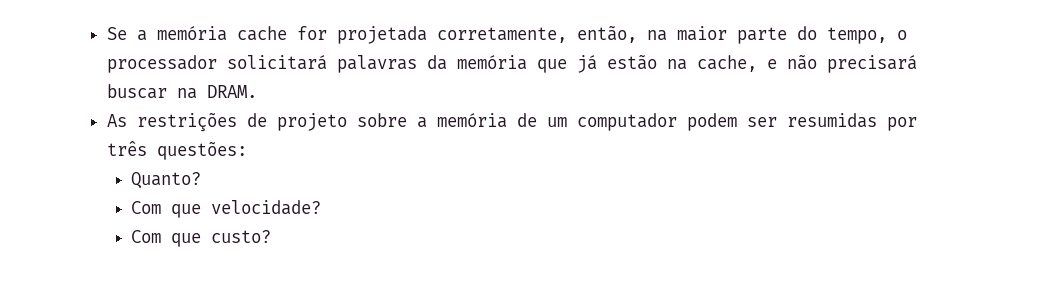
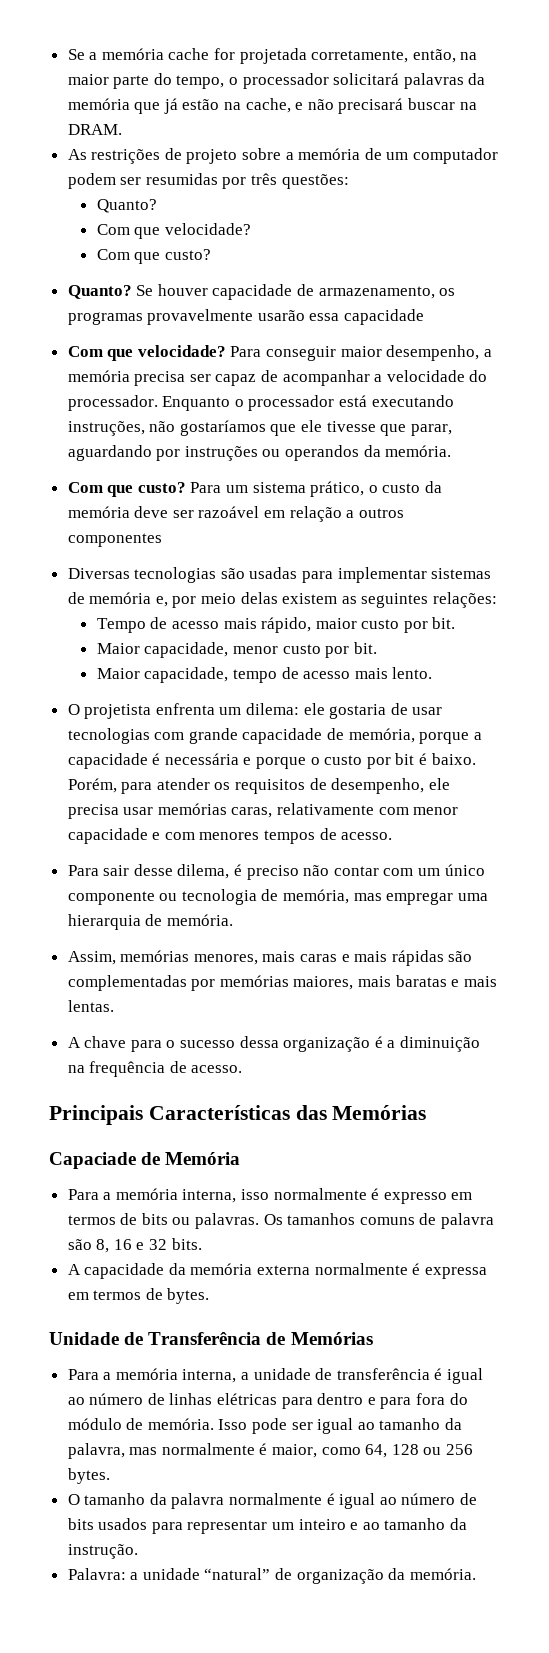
+ Quanto? Se houver capacidade de armazenamento, os programas provavelmente usarão essa capacidade
+ Com que velocidade? Para conseguir maior desempenho, a memória precisa ser capaz de acompanhar a velocidade do processador. Enquanto o processador está executando instruções, não gostaríamos que ele tivesse que parar, aguardando por instruções ou operandos da memória.
+ Com que custo? Para um sistema prático, o custo da memória deve ser razoável em relação a outros componentes
+ Diversas tecnologias são usadas para implementar sistemas de memória e, por meio delas existem as seguintes relações:
+ Tempo de acesso mais rápido, maior custo por bit.
+ Maior capacidade, menor custo por bit.
+ Maior capacidade, tempo de acesso mais lento.
+ O projetista enfrenta um dilema: ele gostaria de usar tecnologias com grande capacidade de memória, porque a capacidade é necessária e porque o custo por bit é baixo. Porém, para atender os requisitos de desempenho, ele precisa usar memórias caras, relativamente com menor capacidade e com menores tempos de acesso.
+ Para sair desse dilema, é preciso não contar com um único componente ou tecnologia de memória, mas empregar uma hierarquia de memória.
+ Assim, memórias menores, mais caras e mais rápidas são complementadas por memórias maiores, mais baratas e mais lentas.
+ A chave para o sucesso dessa organização é a diminuição na frequência de acesso.
+ Principais Características das Memórias
+ Capaciade de Memória
+ Para a memória interna, isso normalmente é expresso em termos de bits ou palavras. Os tamanhos comuns de palavra são 8, 16 e 32 bits.
+ A capacidade da memória externa normalmente é expressa em termos de bytes.
+ Unidade de Transferência de Memórias
+ Para a memória interna, a unidade de transferência é igual ao número de linhas elétricas para dentro e para fora do módulo de memória. Isso pode ser igual ao tamanho da palavra, mas normalmente é maior, como 64, 128 ou 256 bytes.
+ O tamanho da palavra normalmente é igual ao número de bits usados para representar um inteiro e ao tamanho da instrução.
+ Palavra: a unidade “natural” de organização da memória.

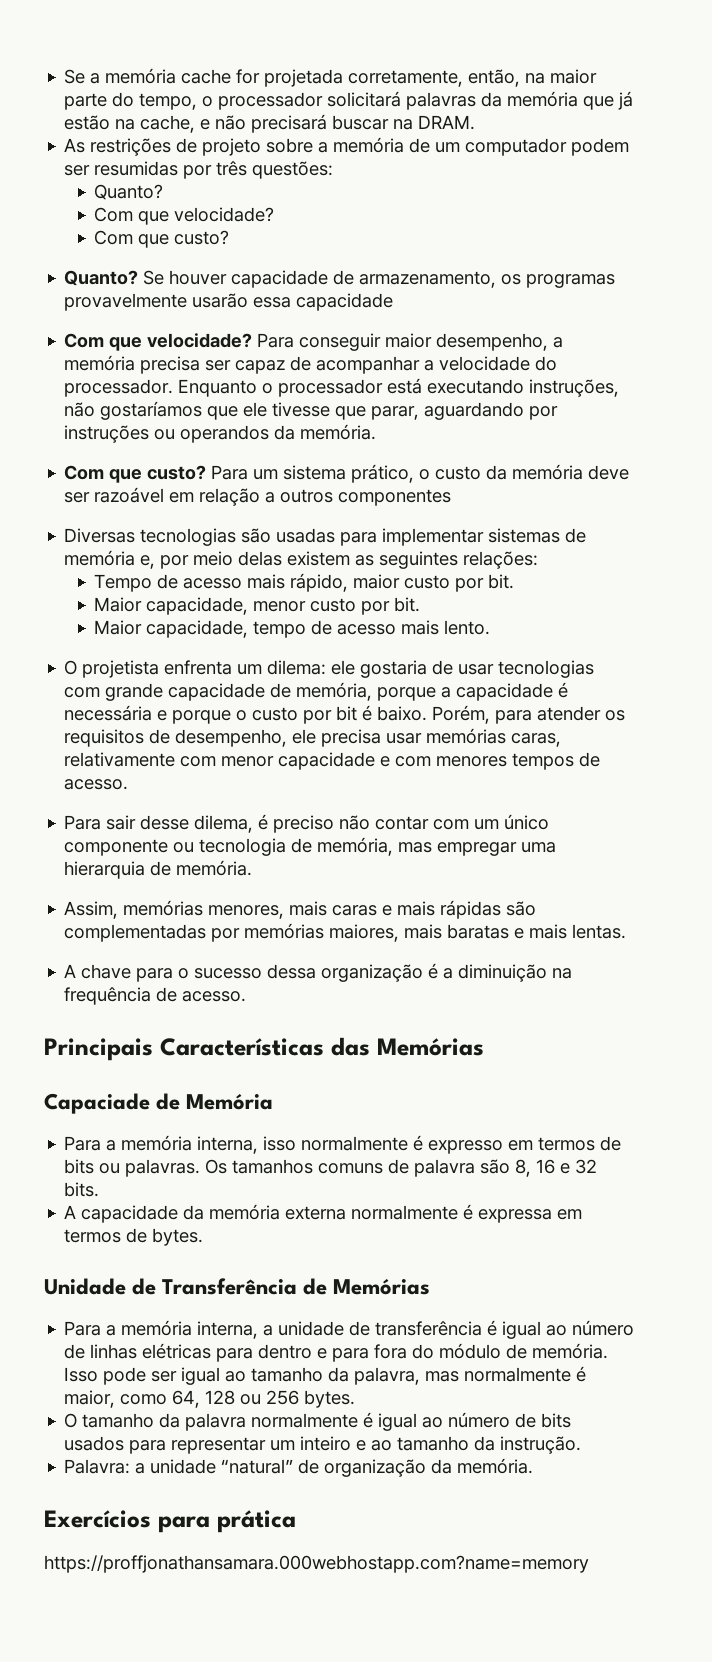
+ Exercícios para prática
+ https://proffjonathansamara.000webhostapp.com?name=memory

